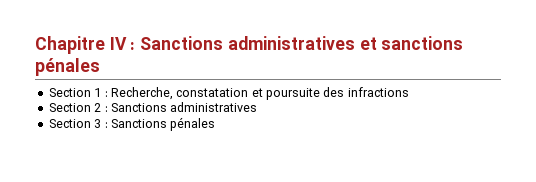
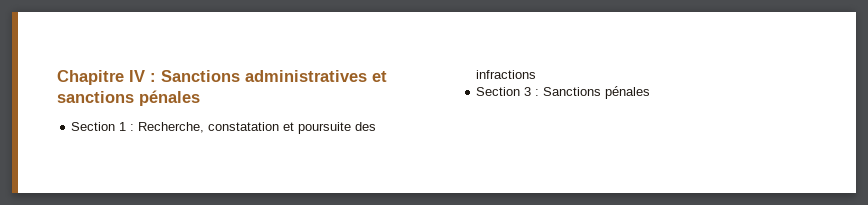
- Section 2 : Sanctions administratives

